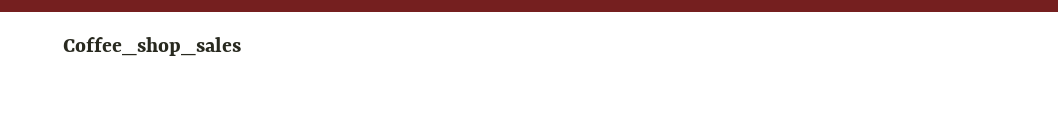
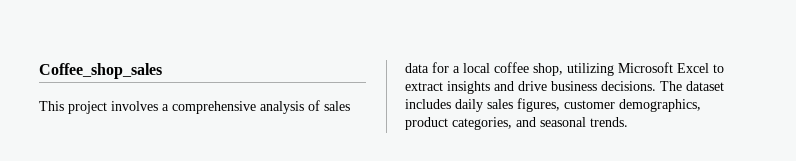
+ This project involves a comprehensive analysis of sales data for a local coffee shop, utilizing Microsoft Excel to extract insights and drive business decisions. The dataset includes daily sales figures, customer demographics, product categories, and seasonal trends.

